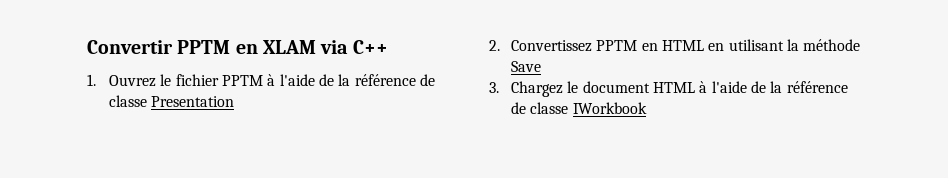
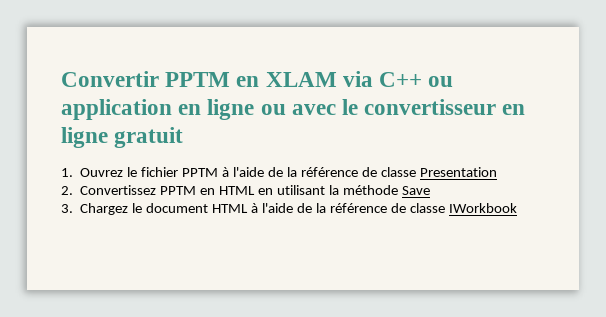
- Convertir PPTM en XLAM via C++
+ Convertir PPTM en XLAM via C++ ou application en ligne ou avec le convertisseur en ligne gratuit

